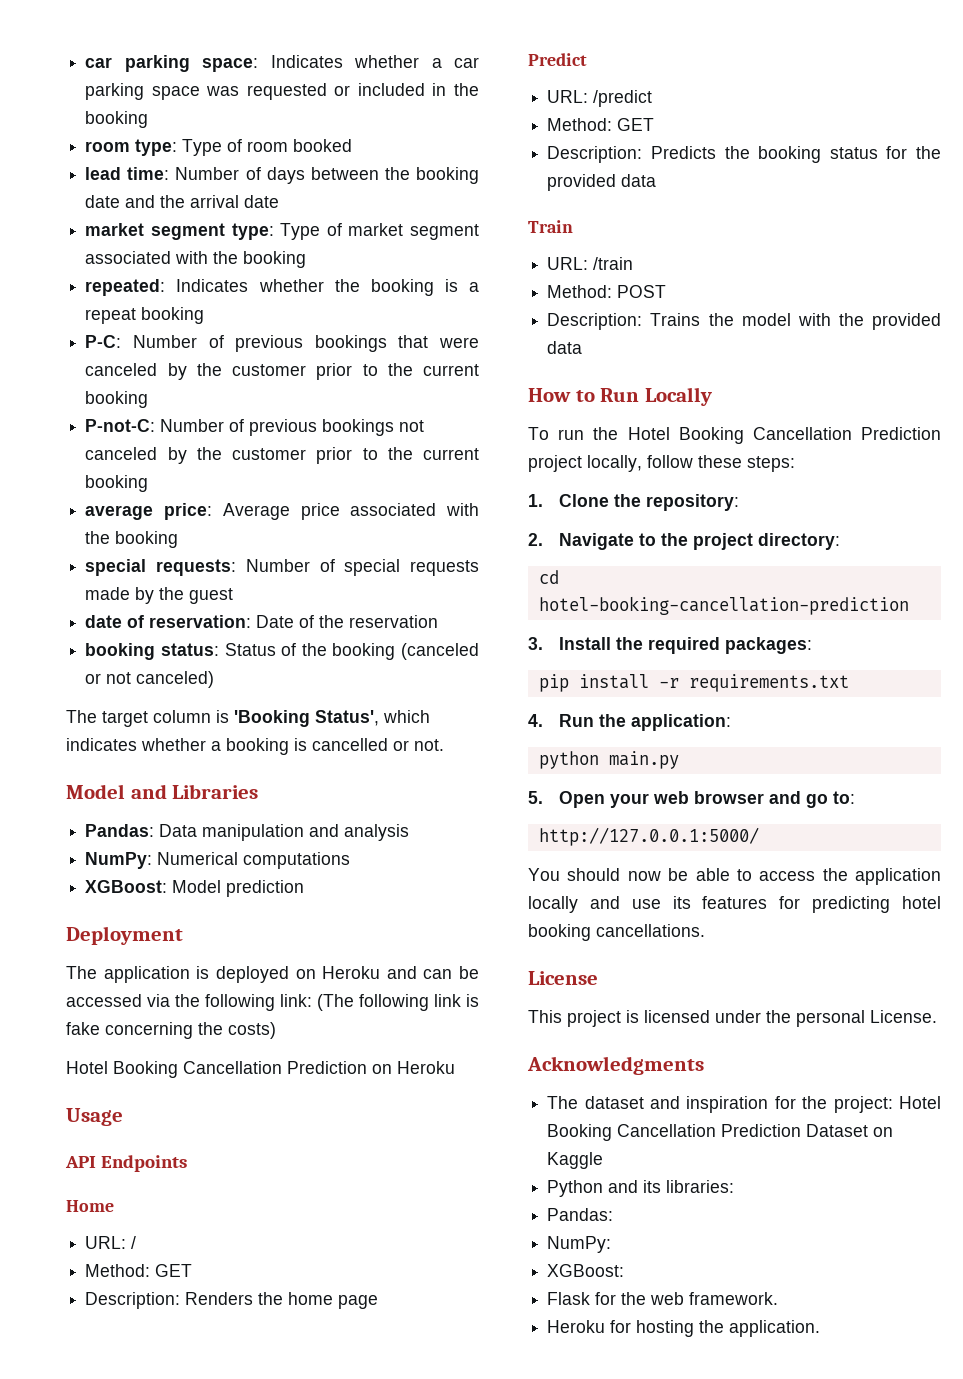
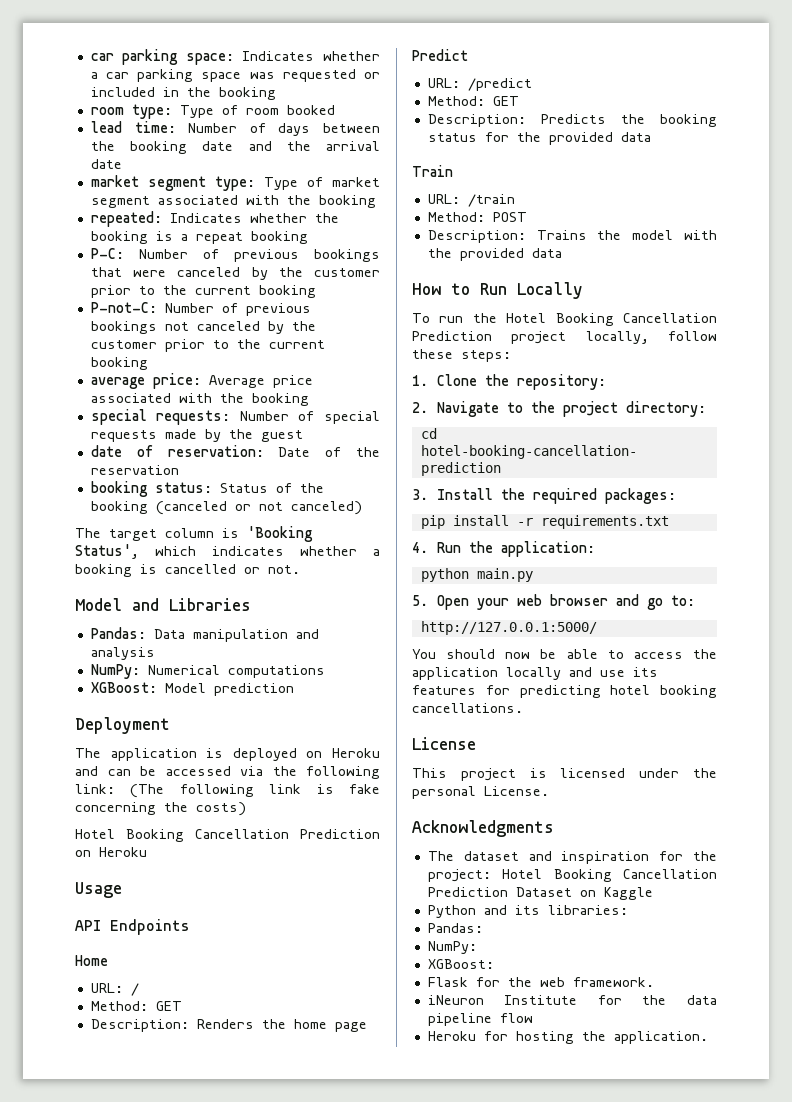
+ iNeuron Institute for the data pipeline flow

